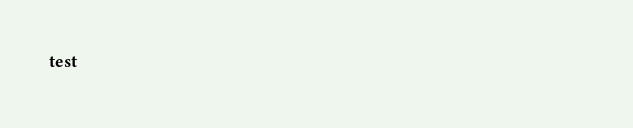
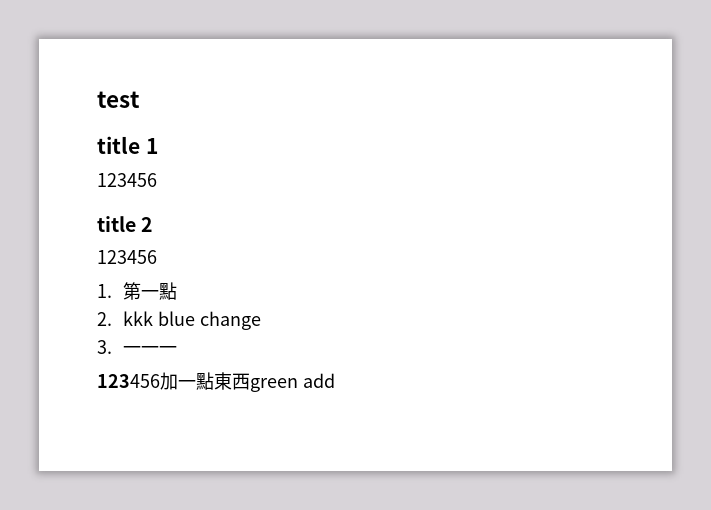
+ title 1
+ 123456
+ title 2
+ 123456
+ 1.第一點
+ 2. kkk blue change
+ 3.一一一
+ 123456加一點東西green add

